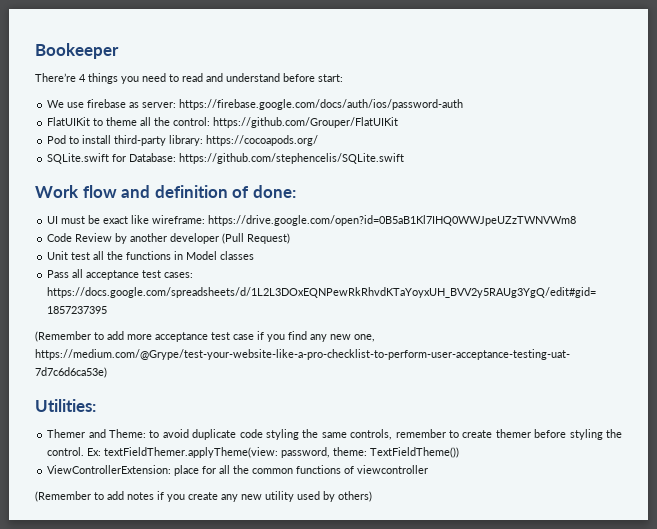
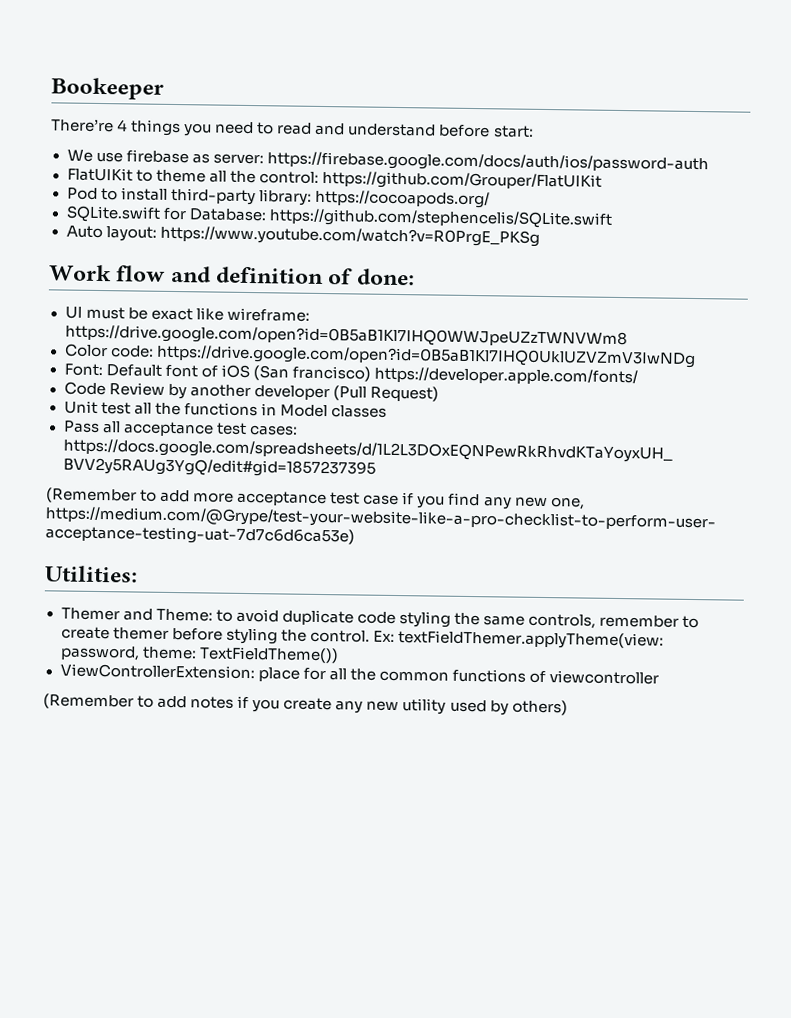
+ Auto layout: https://www.youtube.com/watch?v=R0PrgE_PKSg
+ Color code: https://drive.google.com/open?id=0B5aB1Kl7IHQ0UklUZVZmV3IwNDg
+ Font: Default font of iOS (San francisco) https://developer.apple.com/fonts/

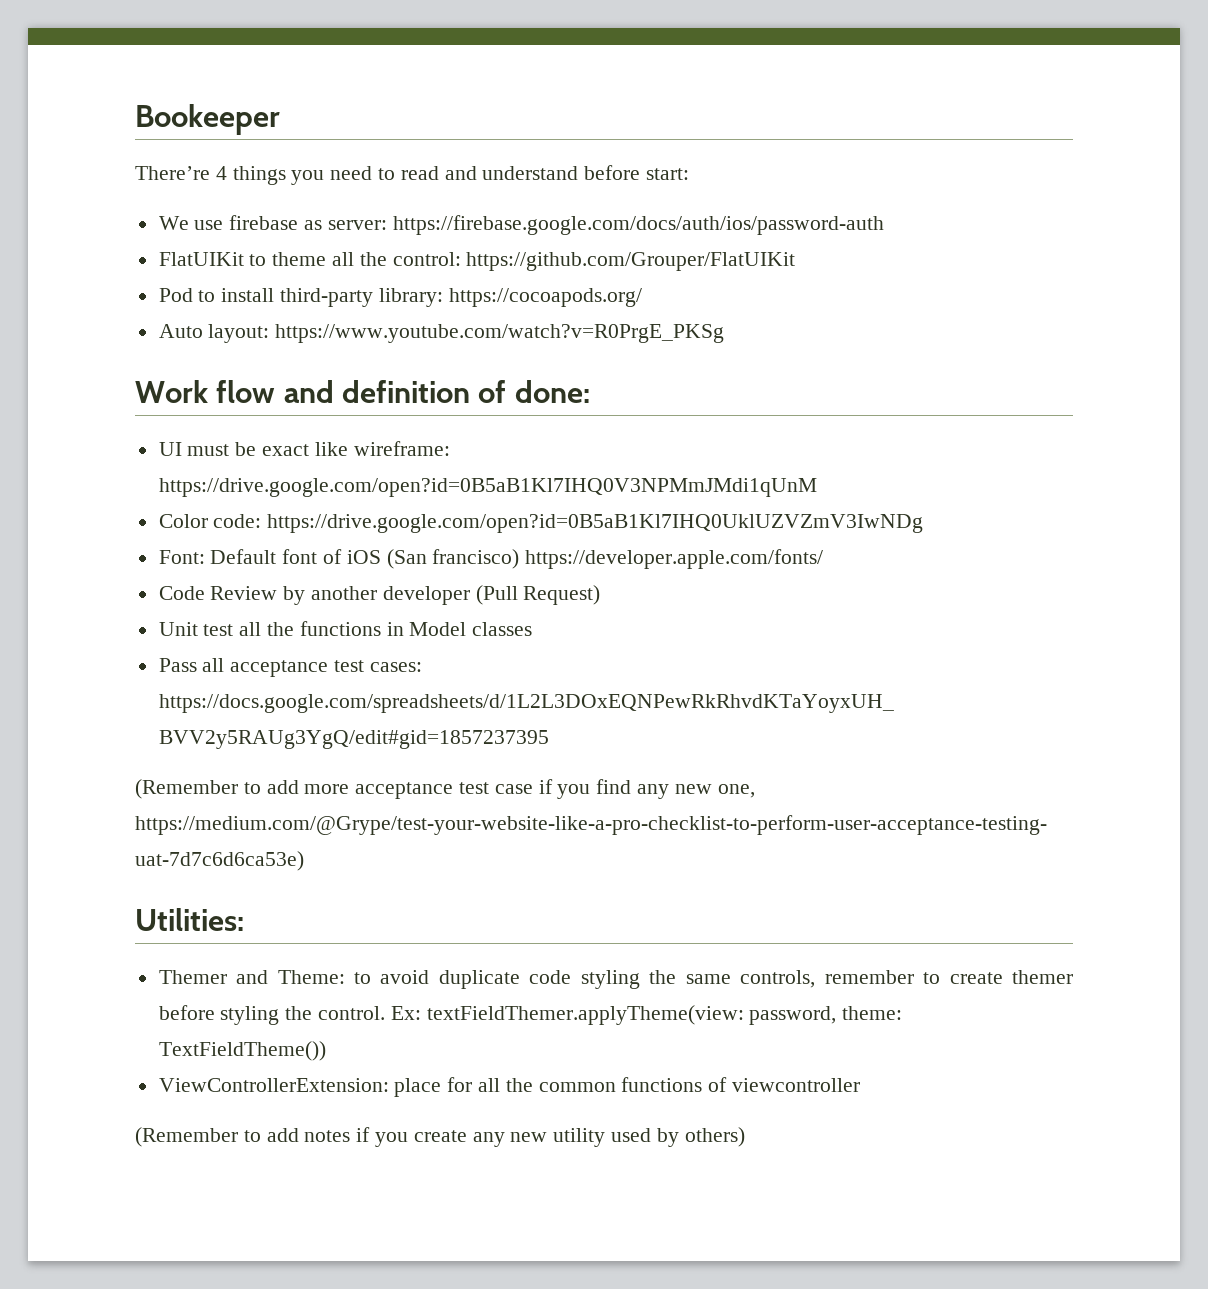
- SQLite.swift for Database: https://github.com/stephencelis/SQLite.swift
- UI must be exact like wireframe: https://drive.google.com/open?id=0B5aB1Kl7IHQ0WWJpeUZzTWNVWm8
+ UI must be exact like wireframe: https://drive.google.com/open?id=0B5aB1Kl7IHQ0V3NPMmJMdi1qUnM

